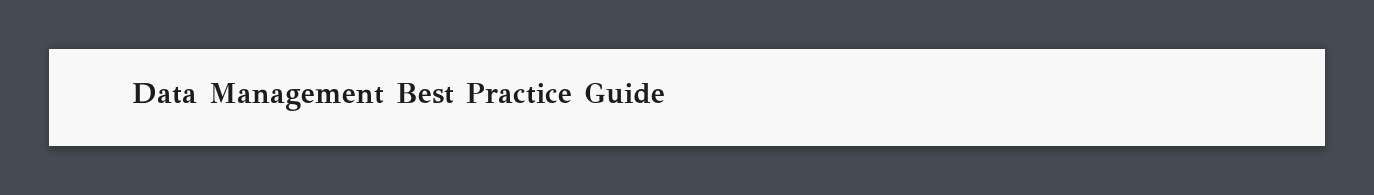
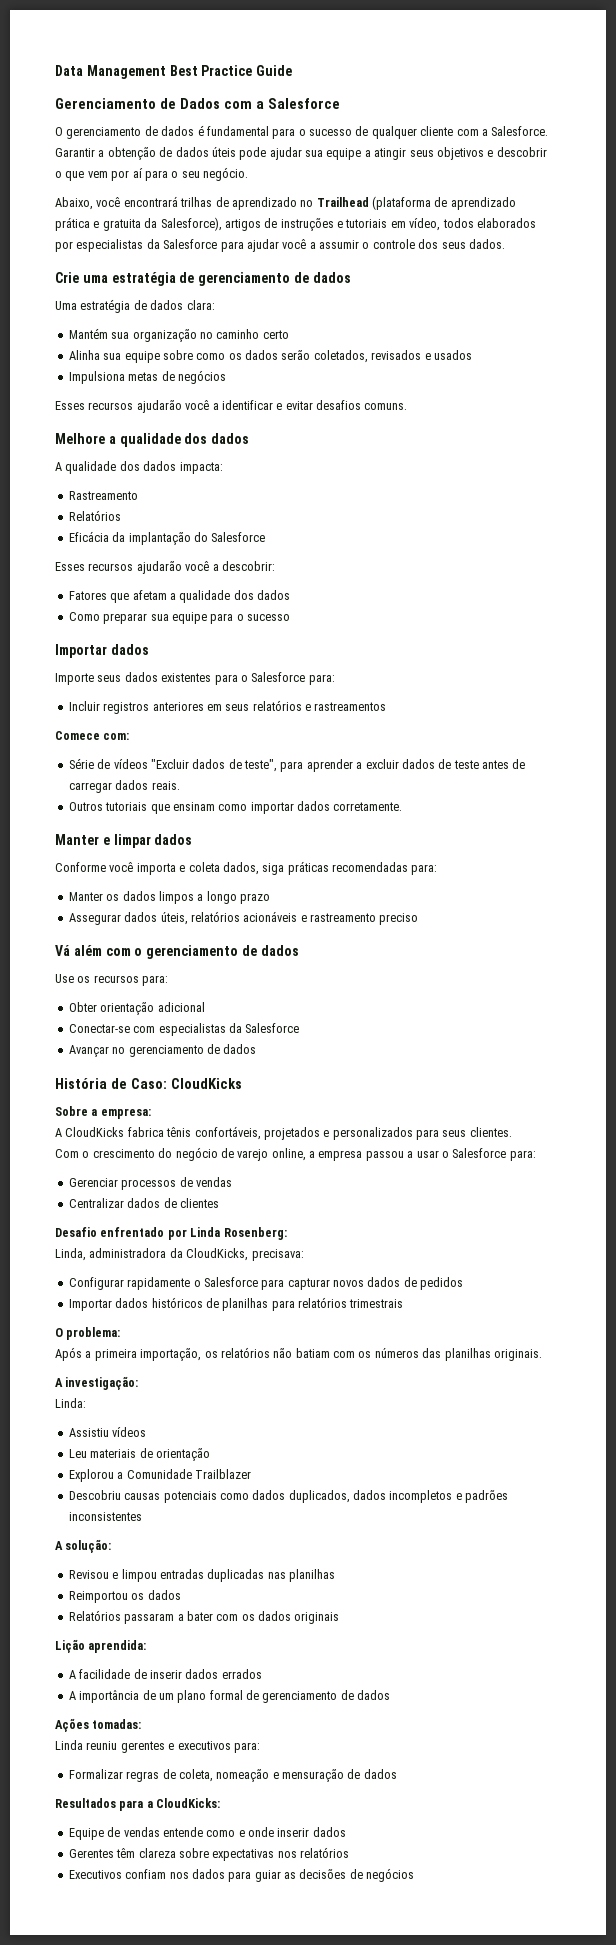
+ Gerenciamento de Dados com a Salesforce
+ O gerenciamento de dados é fundamental para o sucesso de qualquer cliente com a Salesforce. Garantir a obtenção de dados úteis pode ajudar sua equipe a atingir seus objetivos e descobrir o que vem por aí para o seu negócio.
+ Abaixo, você encontrará trilhas de aprendizado no Trailhead (plataforma de aprendizado prática e gratuita da Salesforce), artigos de instruções e tutoriais em vídeo, todos elaborados por especialistas da Salesforce para ajudar você a assumir o controle dos seus dados.
+ Crie uma estratégia de gerenciamento de dados
+ Uma estratégia de dados clara:
+ Mantém sua organização no caminho certo
+ Alinha sua equipe sobre como os dados serão coletados, revisados e usados
+ Impulsiona metas de negócios
+ Esses recursos ajudarão você a identificar e evitar desafios comuns.
+ Melhore a qualidade dos dados
+ A qualidade dos dados impacta:
+ Rastreamento
+ Relatórios
+ Eficácia da implantação do Salesforce
+ Esses recursos ajudarão você a descobrir:
+ Fatores que afetam a qualidade dos dados
+ Como preparar sua equipe para o sucesso
+ Importar dados
+ Importe seus dados existentes para o Salesforce para:
+ Incluir registros anteriores em seus relatórios e rastreamentos
+ Comece com:
+ Série de vídeos "Excluir dados de teste", para aprender a excluir dados de teste antes de carregar dados reais.
+ Outros tutoriais que ensinam como importar dados corretamente.
+ Manter e limpar dados
+ Conforme você importa e coleta dados, siga práticas recomendadas para:
+ Manter os dados limpos a longo prazo
+ Assegurar dados úteis, relatórios acionáveis e rastreamento preciso
+ Vá além com o gerenciamento de dados
+ Use os recursos para:
+ Obter orientação adicional
+ Conectar-se com especialistas da Salesforce
+ Avançar no gerenciamento de dados
+ História de Caso: CloudKicks
+ Sobre a empresa:
+ A CloudKicks fabrica tênis confortáveis, projetados e personalizados para seus clientes.
+ Com o crescimento do negócio de varejo online, a empresa passou a usar o Salesforce para:
+ Gerenciar processos de vendas
+ Centralizar dados de clientes
+ Desafio enfrentado por Linda Rosenberg:
+ Linda, administradora da CloudKicks, precisava:
+ Configurar rapidamente o Salesforce para capturar novos dados de pedidos
+ Importar dados históricos de planilhas para relatórios trimestrais
+ O problema:
+ Após a primeira importação, os relatórios não batiam com os números das planilhas originais.
+ A investigação:
+ Linda:
+ Assistiu vídeos
+ Leu materiais de orientação
+ Explorou a Comunidade Trailblazer
+ Descobriu causas potenciais como dados duplicados, dados incompletos e padrões inconsistentes
+ A solução:
+ Revisou e limpou entradas duplicadas nas planilhas
+ Reimportou os dados
+ Relatórios passaram a bater com os dados originais
+ Lição aprendida:
+ A facilidade de inserir dados errados
+ A importância de um plano formal de gerenciamento de dados
+ Ações tomadas:
+ Linda reuniu gerentes e executivos para:
+ Formalizar regras de coleta, nomeação e mensuração de dados
+ Resultados para a CloudKicks:
+ Equipe de vendas entende como e onde inserir dados
+ Gerentes têm clareza sobre expectativas nos relatórios
+ Executivos confiam nos dados para guiar as decisões de negócios

